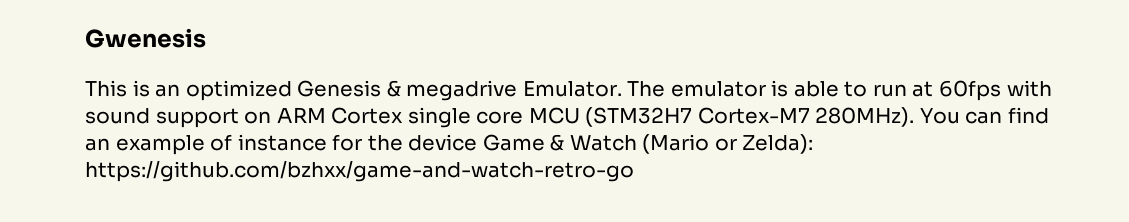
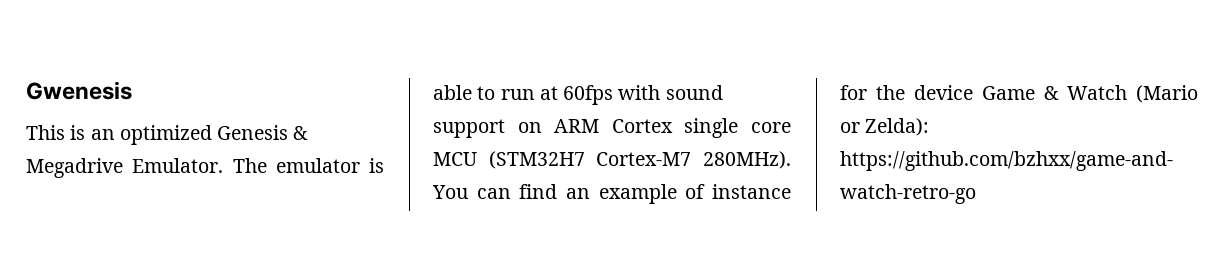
- This is an optimized Genesis & megadrive Emulator.
+ This is an optimized Genesis & Megadrive Emulator.

